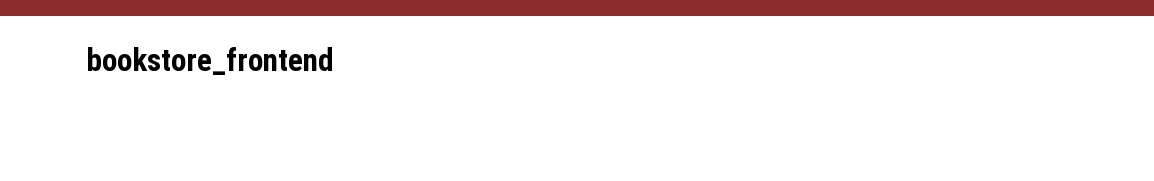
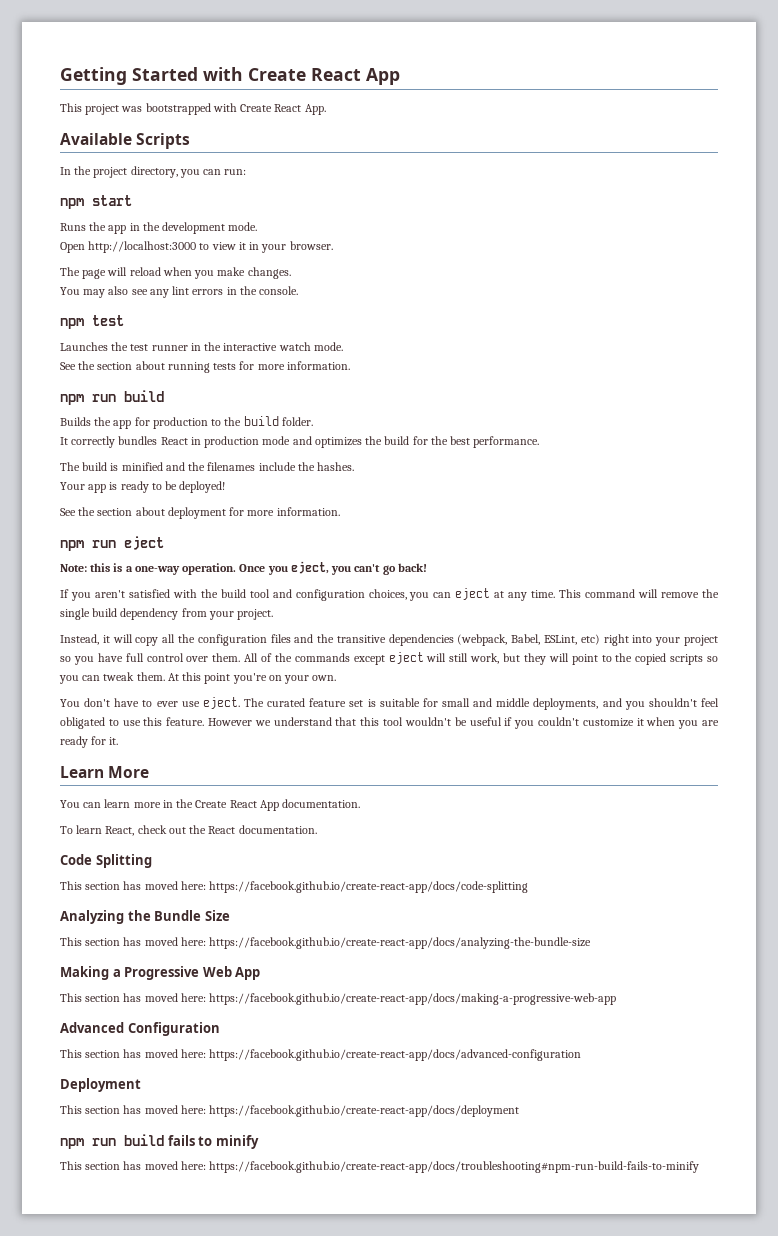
- bookstore_frontend
+ Getting Started with Create React App
+ This project was bootstrapped with Create React App.
+ Available Scripts
+ In the project directory, you can run:
+ npm start
+ Runs the app in the development mode.
+ Open http://localhost:3000 to view it in your browser.
+ The page will reload when you make changes.
+ You may also see any lint errors in the console.
+ npm test
+ Launches the test runner in the interactive watch mode.
+ See the section about running tests for more information.
+ npm run build
+ Builds the app for production to the build folder.
+ It correctly bundles React in production mode and optimizes the build for the best performance.
+ The build is minified and the filenames include the hashes.
+ Your app is ready to be deployed!
+ See the section about deployment for more information.
+ npm run eject
+ Note: this is a one-way operation. Once you eject, you can't go back!
+ If you aren't satisfied with the build tool and configuration choices, you can eject at any time. This command will remove the single build dependency from your project.
+ Instead, it will copy all the configuration files and the transitive dependencies (webpack, Babel, ESLint, etc) right into your project so you have full control over them. All of the commands except eject will still work, but they will point to the copied scripts so you can tweak them. At this point you're on your own.
+ You don't have to ever use eject. The curated feature set is suitable for small and middle deployments, and you shouldn't feel obligated to use this feature. However we understand that this tool wouldn't be useful if you couldn't customize it when you are ready for it.
+ Learn More
+ You can learn more in the Create React App documentation.
+ To learn React, check out the React documentation.
+ Code Splitting
+ This section has moved here: https://facebook.github.io/create-react-app/docs/code-splitting
+ Analyzing the Bundle Size
+ This section has moved here: https://facebook.github.io/create-react-app/docs/analyzing-the-bundle-size
+ Making a Progressive Web App
+ This section has moved here: https://facebook.github.io/create-react-app/docs/making-a-progressive-web-app
+ Advanced Configuration
+ This section has moved here: https://facebook.github.io/create-react-app/docs/advanced-configuration
+ Deployment
+ This section has moved here: https://facebook.github.io/create-react-app/docs/deployment
+ npm run build fails to minify
+ This section has moved here: https://facebook.github.io/create-react-app/docs/troubleshooting#npm-run-build-fails-to-minify

